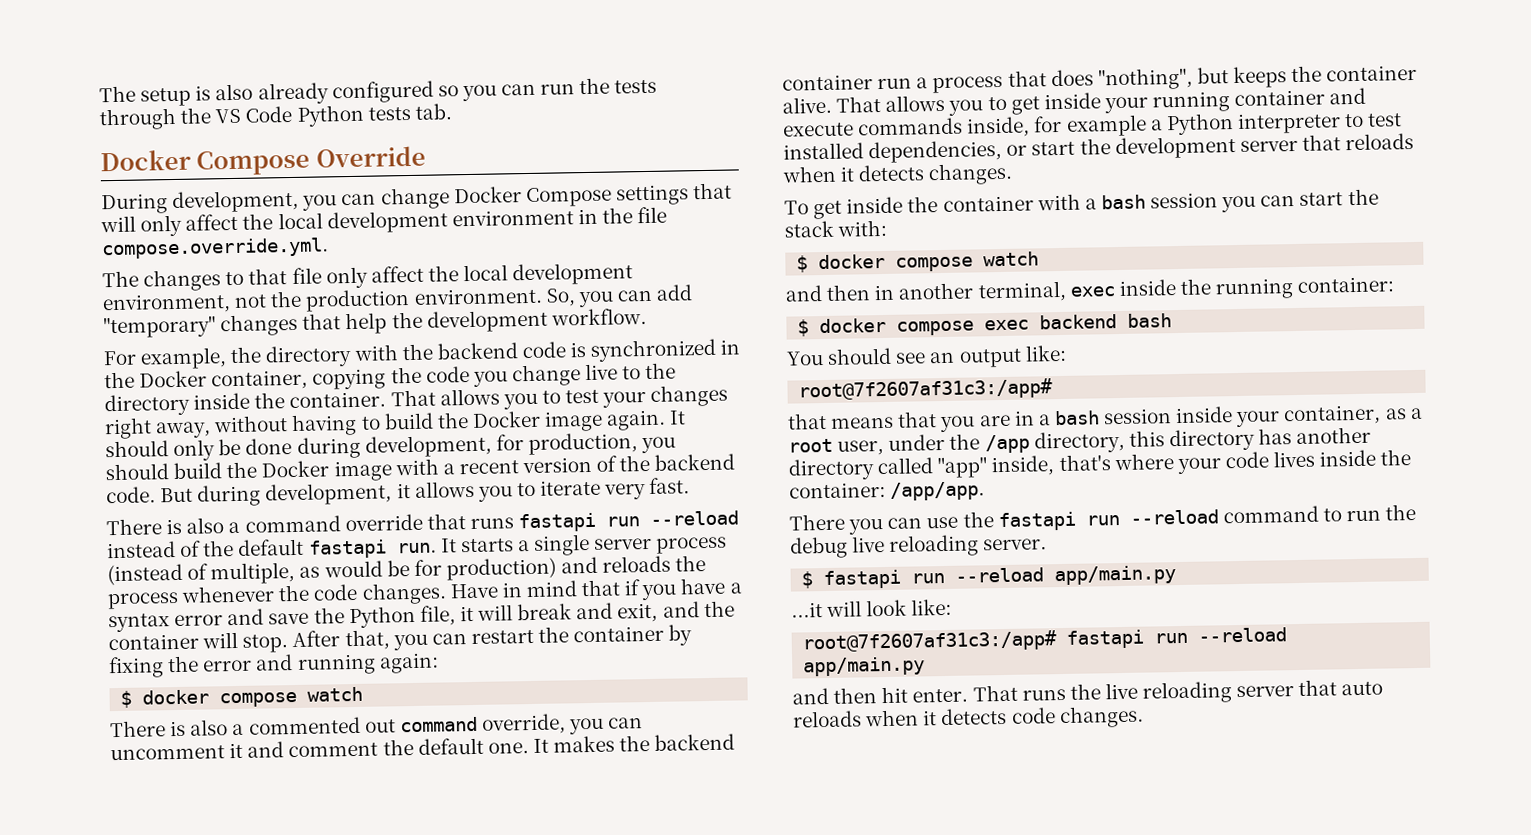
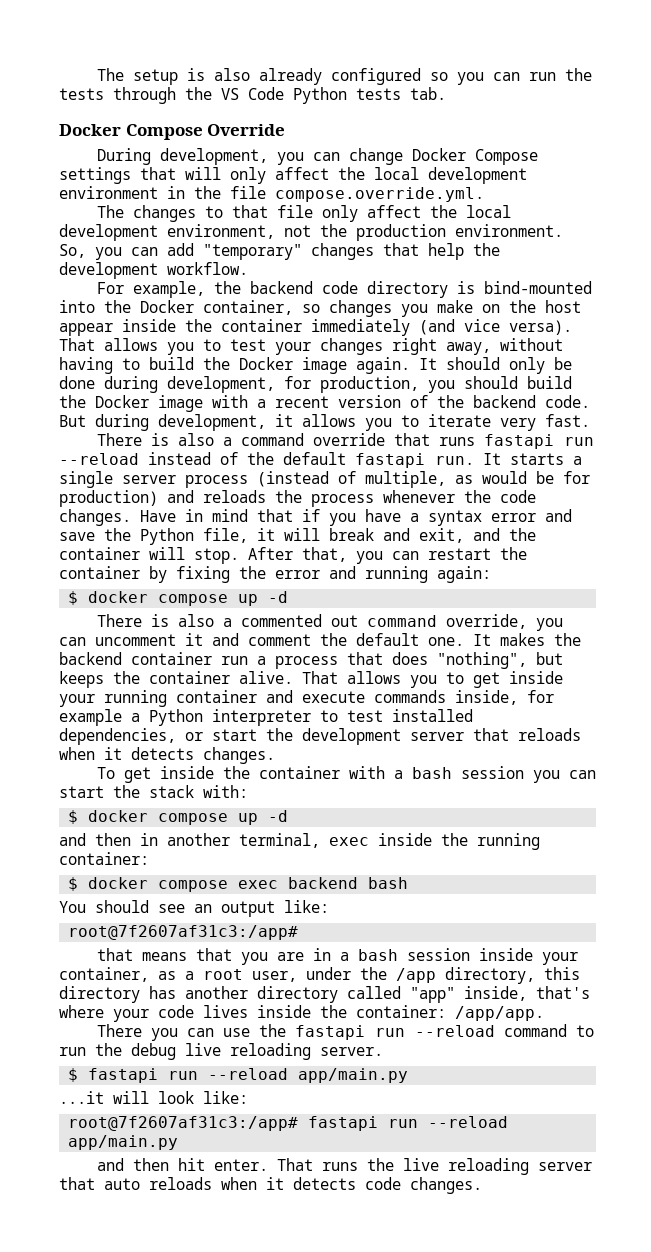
- For example, the directory with the backend code is synchronized in the Docker container, copying the code you change live to the directory inside the container.
+ For example, the backend code directory is bind-mounted into the Docker container, so changes you make on the host appear inside the container immediately (and vice versa).
  After that, you can restart the container by fixing the error and running again:
- $ docker compose watch
+ $ docker compose up -d
  To get inside the container with a bash session you can start the stack with:
- $ docker compose watch
+ $ docker compose up -d

